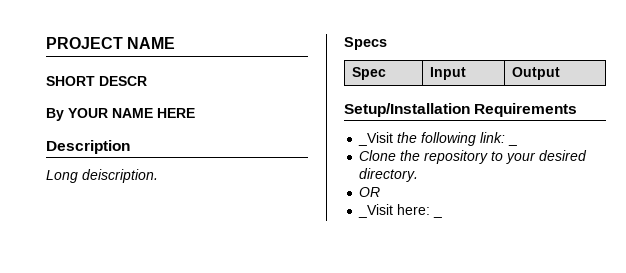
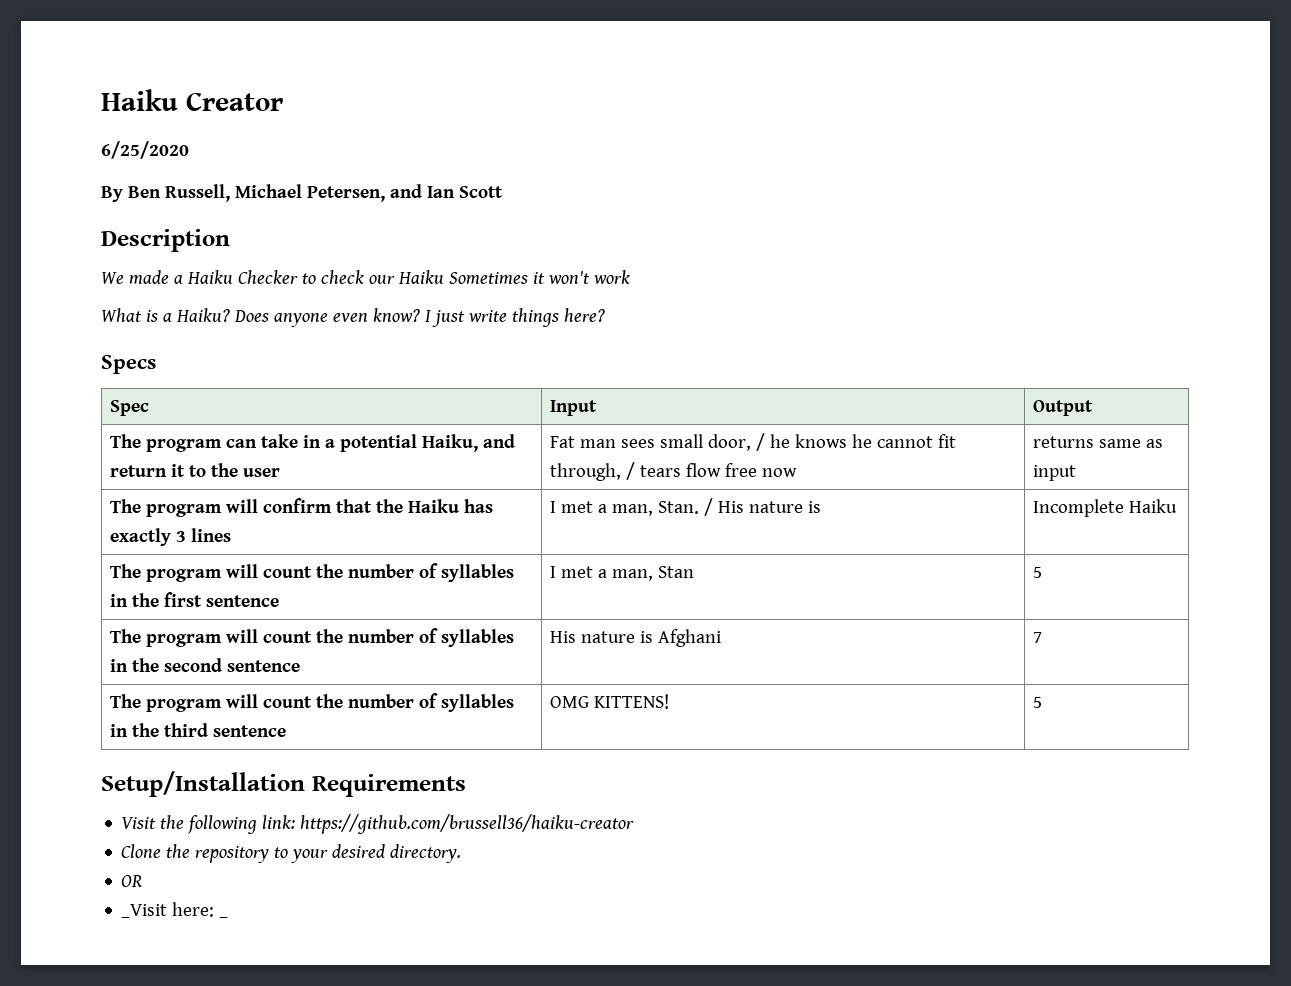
- PROJECT NAME
- SHORT DESCR
- By YOUR NAME HERE
+ Haiku Creator
+ 6/25/2020
+ By Ben Russell, Michael Petersen, and Ian Scott
  Description
- Long deiscription.
+ We made a Haiku Checker to check our Haiku Sometimes it won't work
+ What is a Haiku? Does anyone even know? I just write things here?
  Specs
  Spec | Input | Output
+ The program can take in a potential Haiku, and return it to the user | Fat man sees small door, / he knows he cannot fit through, / tears flow free now | returns same as input
+ The program will confirm that the Haiku has exactly 3 lines | I met a man, Stan. / His nature is | Incomplete Haiku
+ The program will count the number of syllables in the first sentence | I met a man, Stan | 5
+ The program will count the number of syllables in the second sentence | His nature is Afghani | 7
+ The program will count the number of syllables in the third sentence | OMG KITTENS! | 5
- _Visit the following link: _
+ Visit the following link: https://github.com/brussell36/haiku-creator

